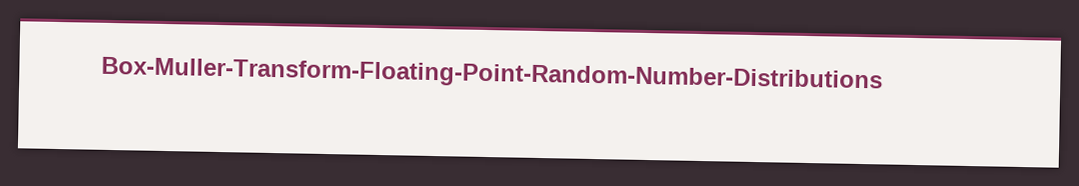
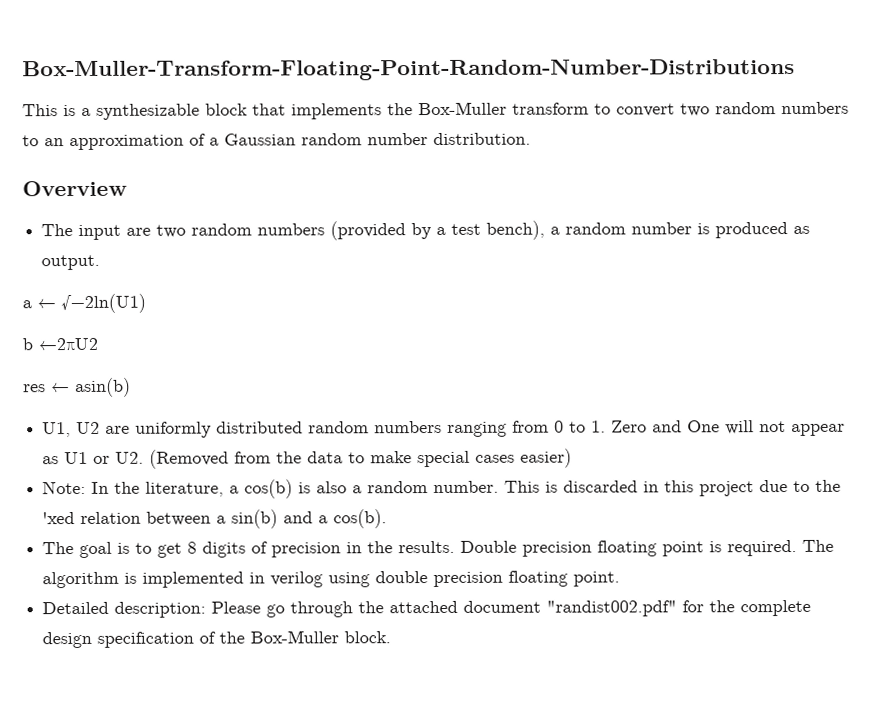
+ This is a synthesizable block that implements the Box-Muller transform to convert two random numbers to an approximation of a Gaussian random number distribution.
+ Overview
+ The input are two random numbers (provided by a test bench), a random number is produced as output.
+ a ← √−2ln(U1)
+ b ←2πU2
+ res ← asin(b)
+ U1, U2 are uniformly distributed random numbers ranging from 0 to 1. Zero and One will not appear as U1 or U2. (Removed from the data to make special cases easier)
+ Note: In the literature, a cos(b) is also a random number. This is discarded in this project due to the 'xed relation between a sin(b) and a cos(b).
+ The goal is to get 8 digits of precision in the results. Double precision floating point is required. The algorithm is implemented in verilog using double precision floating point.
+ Detailed description: Please go through the attached document "randist002.pdf" for the complete design specification of the Box-Muller block.

